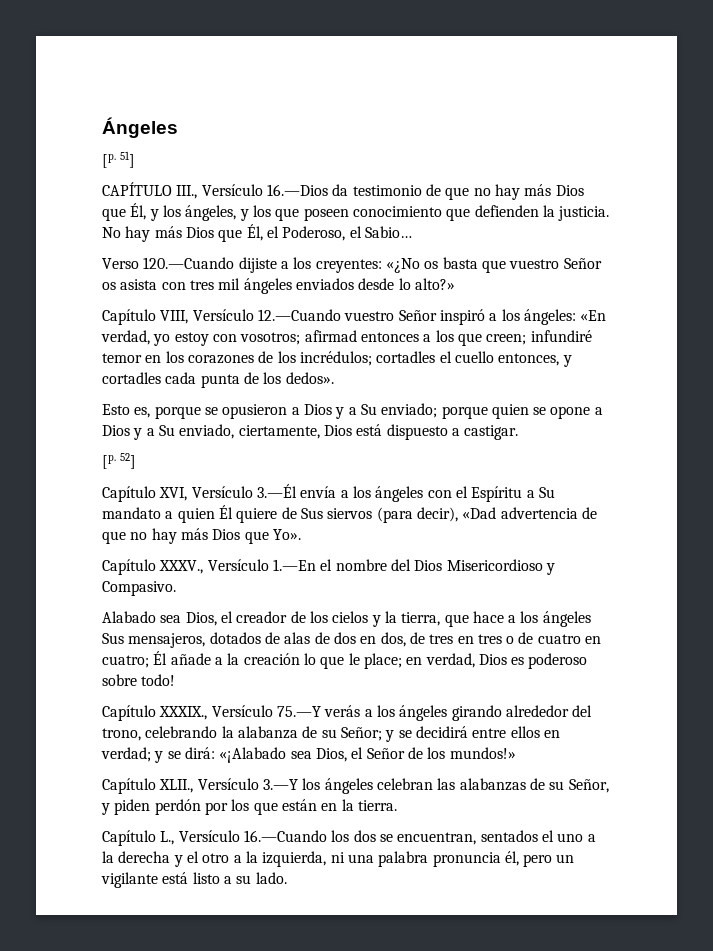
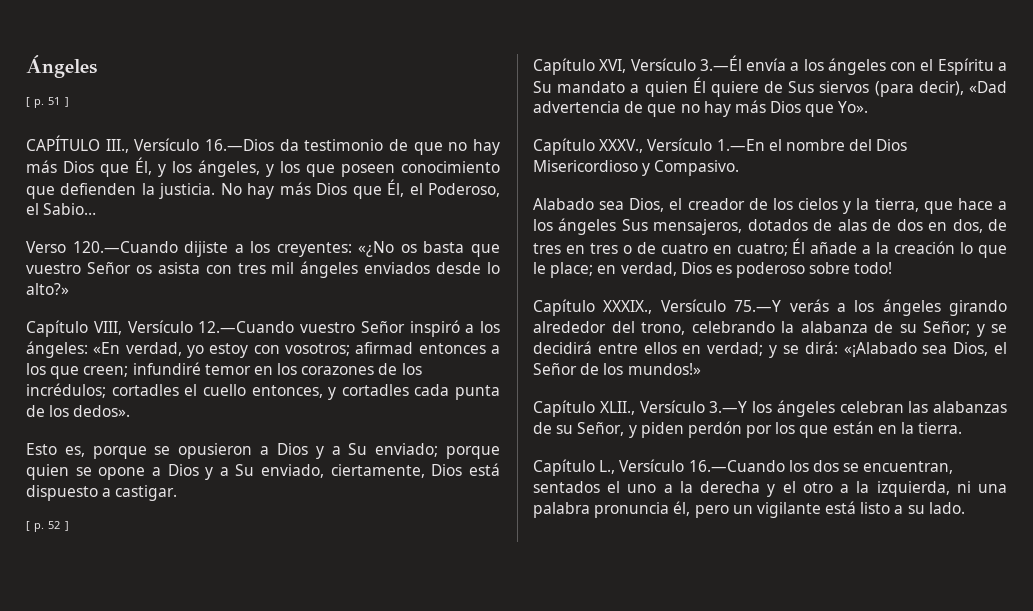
- [p. 51]
+ [ p. 51 ]
- [p. 52]
+ [ p. 52 ]

